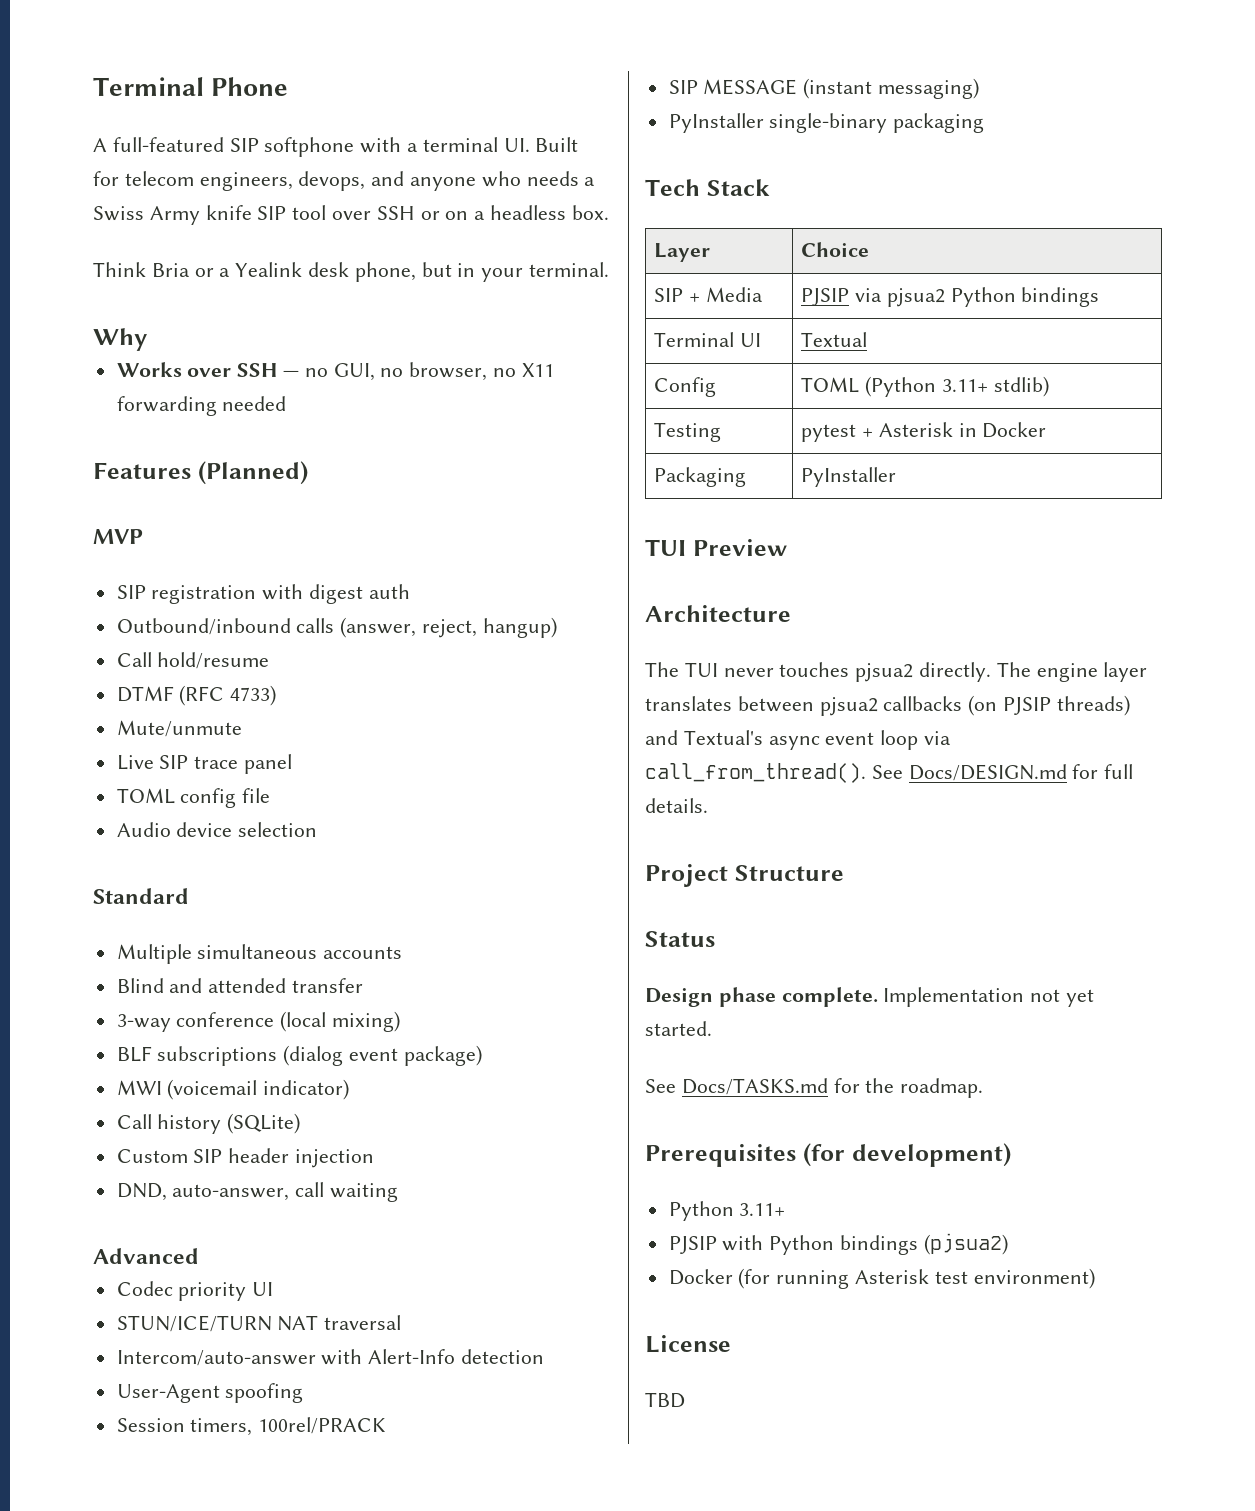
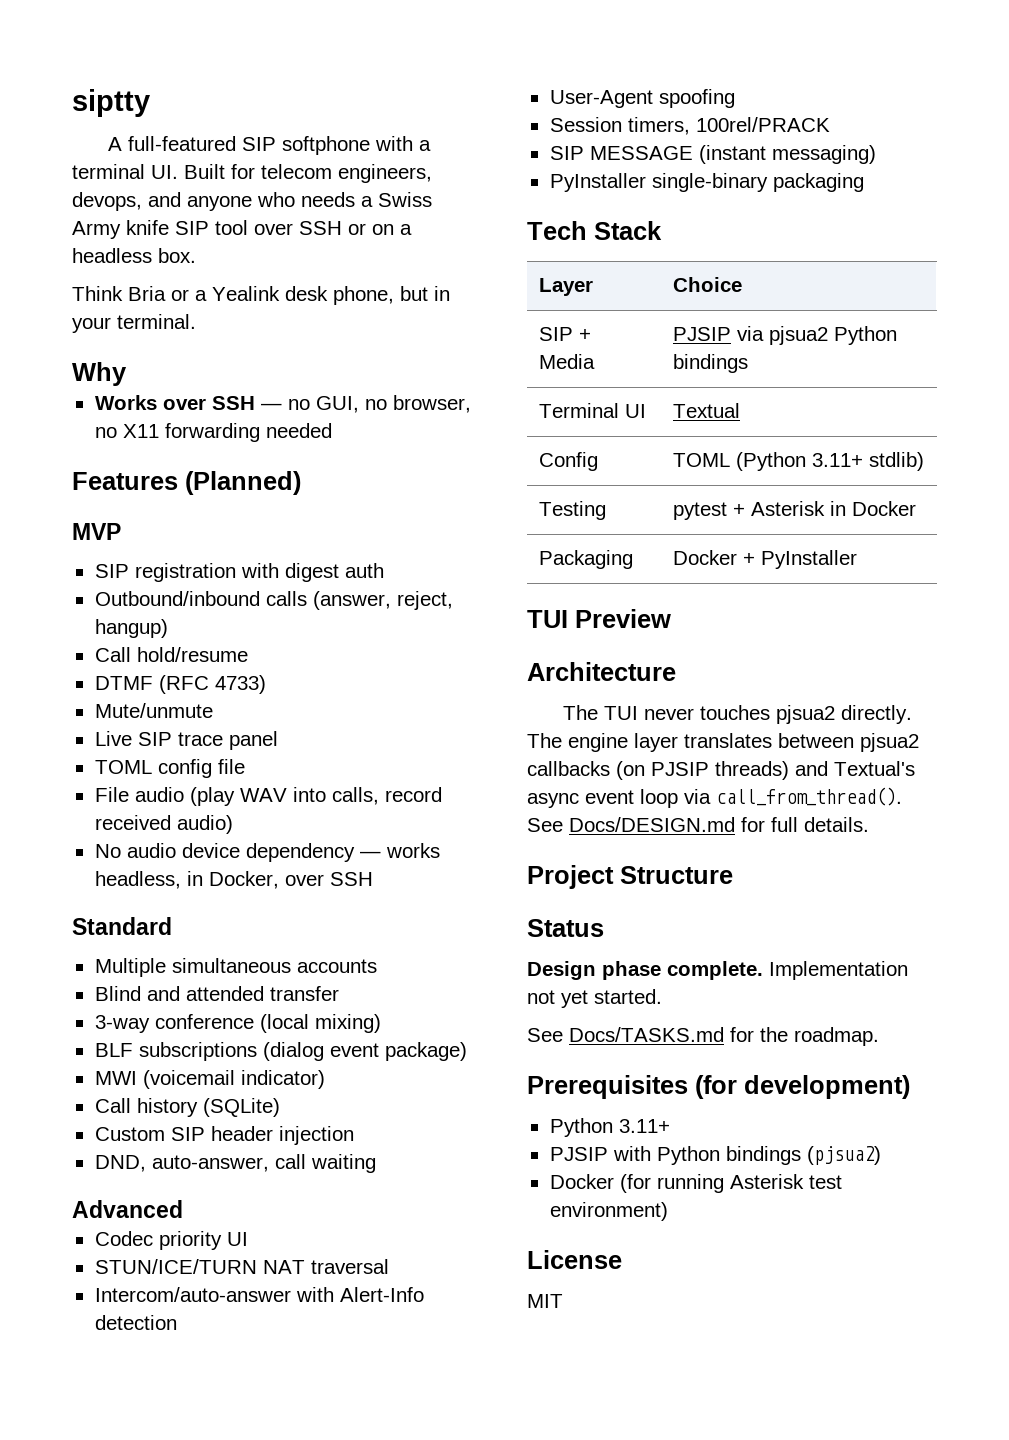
- Terminal Phone
+ siptty
- Audio device selection
+ File audio (play WAV into calls, record received audio)
+ No audio device dependency — works headless, in Docker, over SSH
- Packaging | PyInstaller
+ Packaging | Docker + PyInstaller
- TBD
+ MIT

